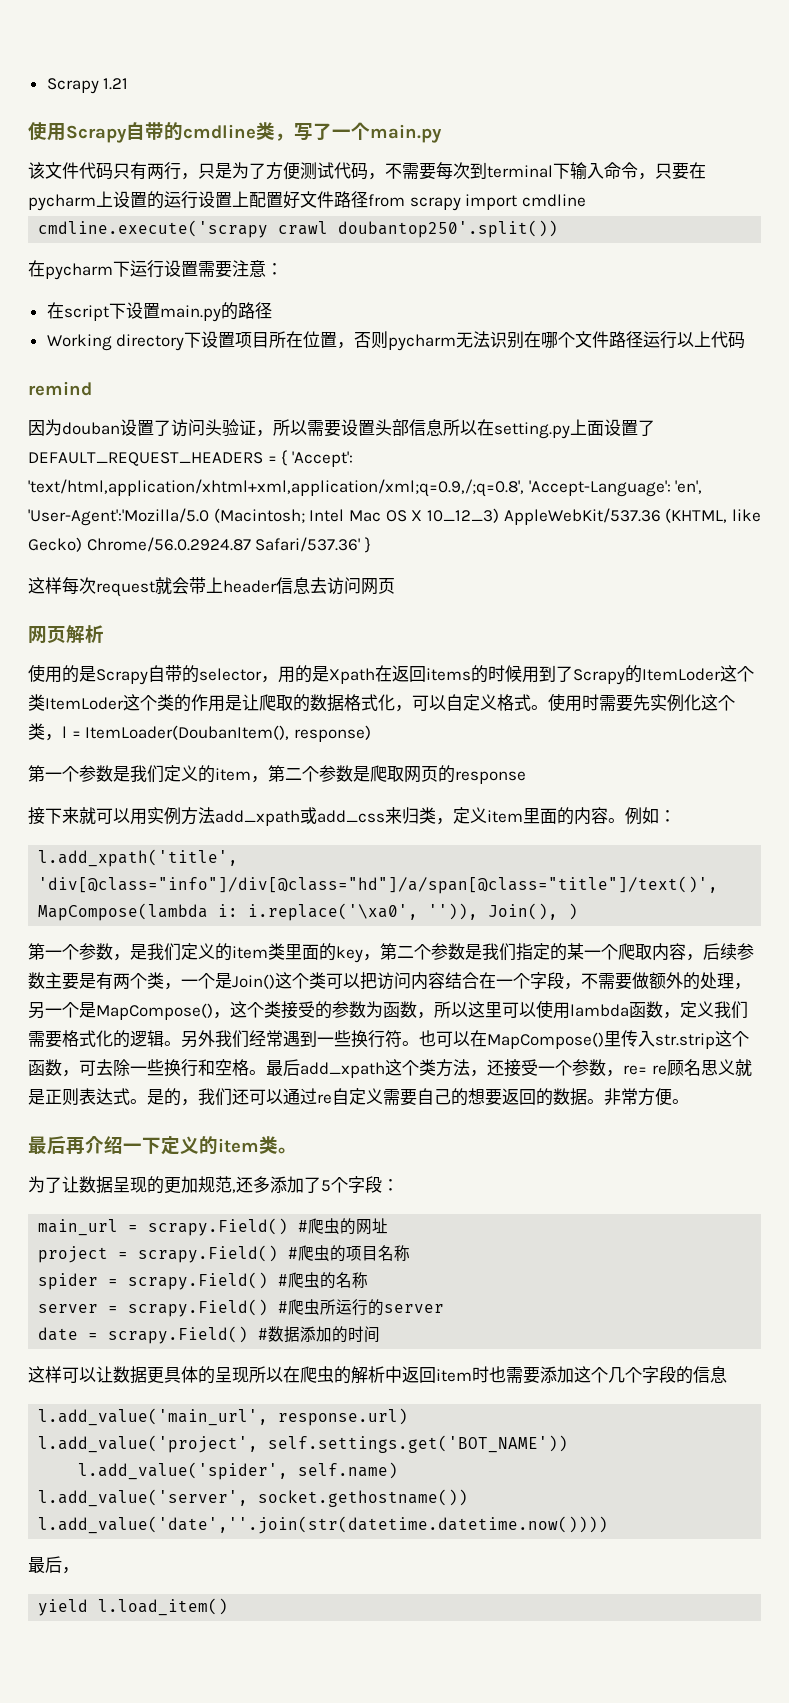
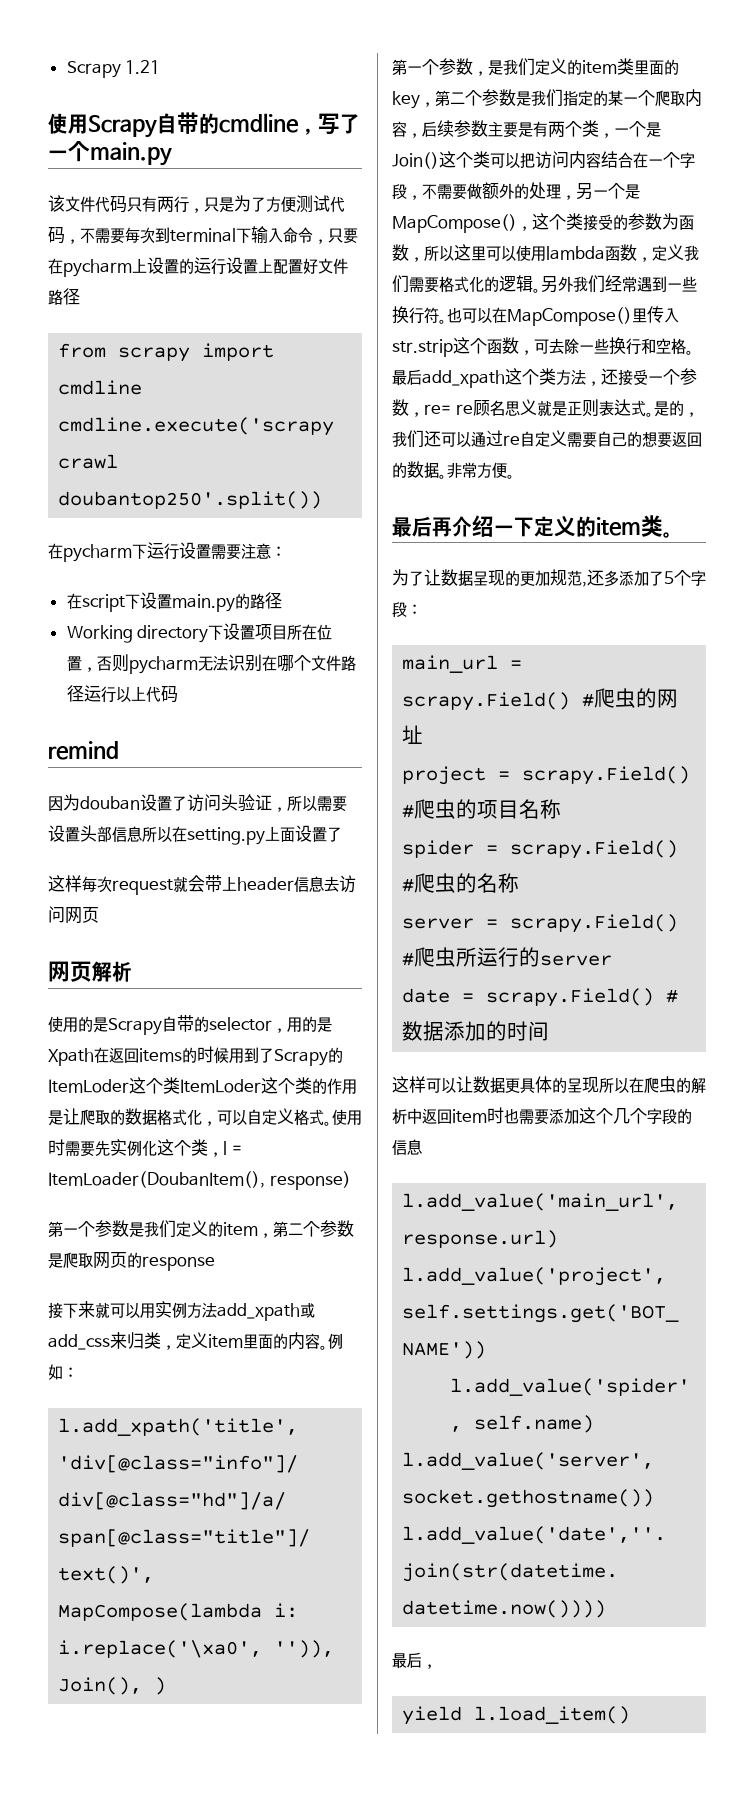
- 使用Scrapy自带的cmdline类，写了一个main.py
+ 使用Scrapy自带的cmdline，写了一个main.py
- 该文件代码只有两行，只是为了方便测试代码，不需要每次到terminal下输入命令，只要在pycharm上设置的运行设置上配置好文件路径from scrapy import cmdline
+ 该文件代码只有两行，只是为了方便测试代码，不需要每次到terminal下输入命令，只要在pycharm上设置的运行设置上配置好文件路径
+ from scrapy import cmdline
- 因为douban设置了访问头验证，所以需要设置头部信息所以在setting.py上面设置了DEFAULT_REQUEST_HEADERS = { 'Accept': 'text/html,application/xhtml+xml,application/xml;q=0.9,/;q=0.8', 'Accept-Language': 'en', 'User-Agent':'Mozilla/5.0 (Macintosh; Intel Mac OS X 10_12_3) AppleWebKit/537.36 (KHTML, like Gecko) Chrome/56.0.2924.87 Safari/537.36' }
+ 因为douban设置了访问头验证，所以需要设置头部信息所以在setting.py上面设置了

